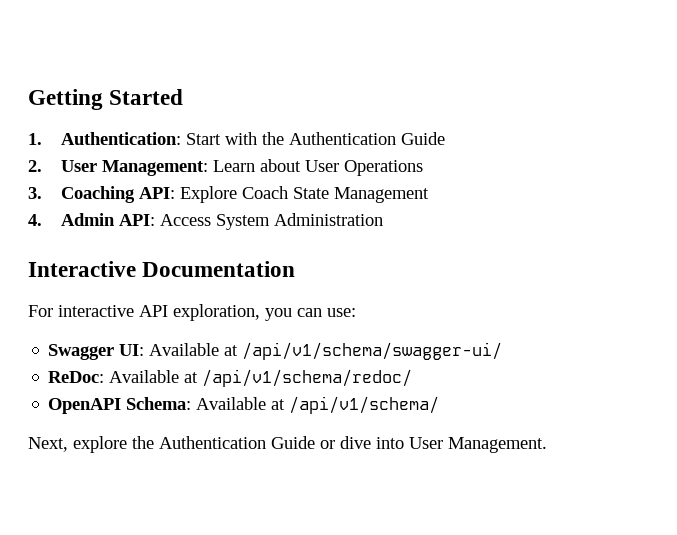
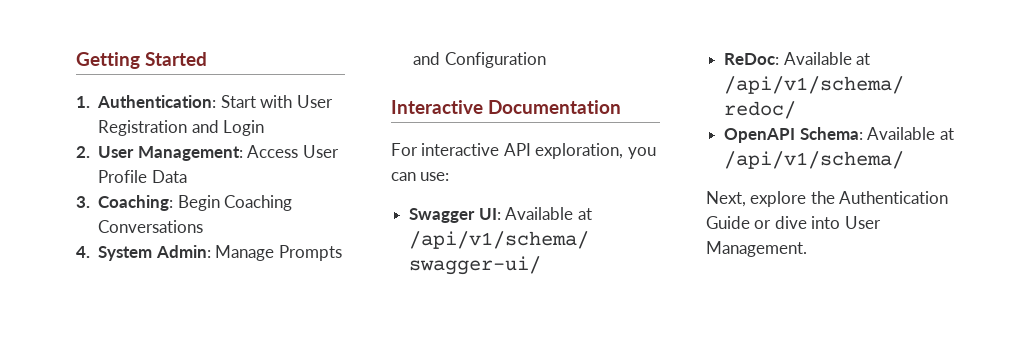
- 1. Authentication: Start with the Authentication Guide
+ 1. Authentication: Start with User Registration and Login
- 2. User Management: Learn about User Operations
- 3. Coaching API: Explore Coach State Management
- 4. Admin API: Access System Administration
+ 2. User Management: Access User Profile Data
+ 3. Coaching: Begin Coaching Conversations
+ 4. System Admin: Manage Prompts and Configuration

